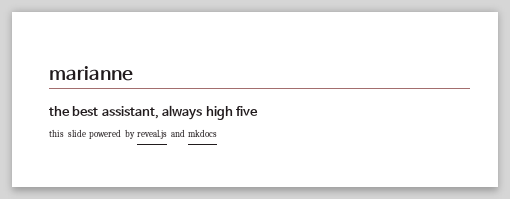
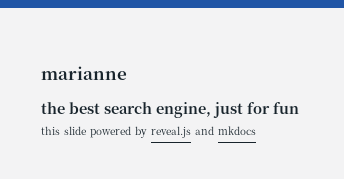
- the best assistant, always high five
+ the best search engine, just for fun

